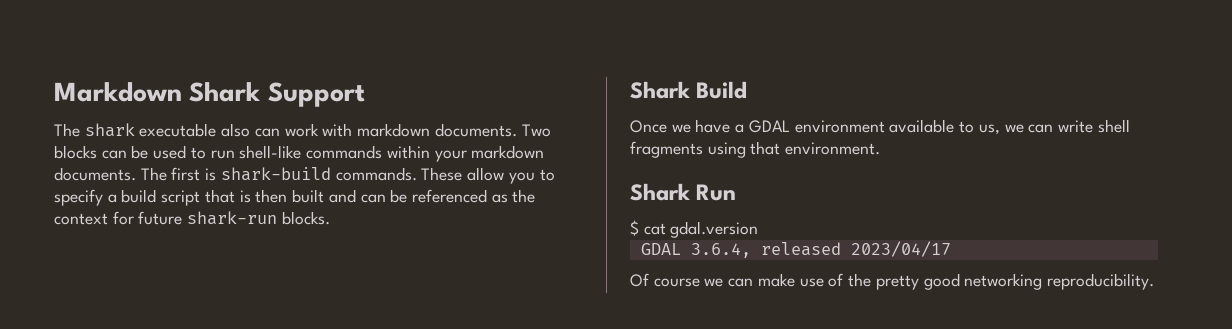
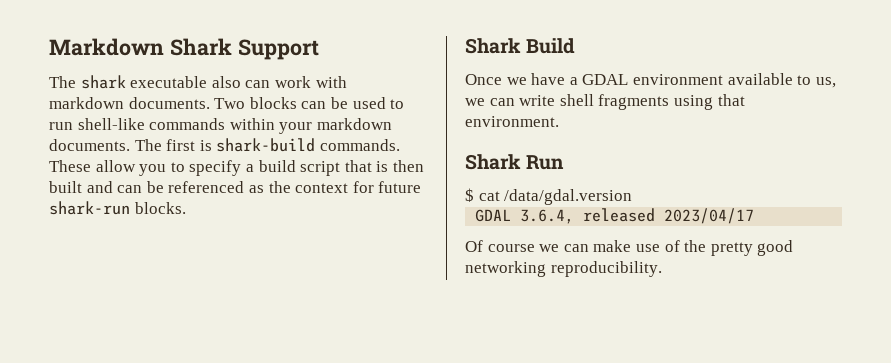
- $ cat gdal.version
+ $ cat /data/gdal.version

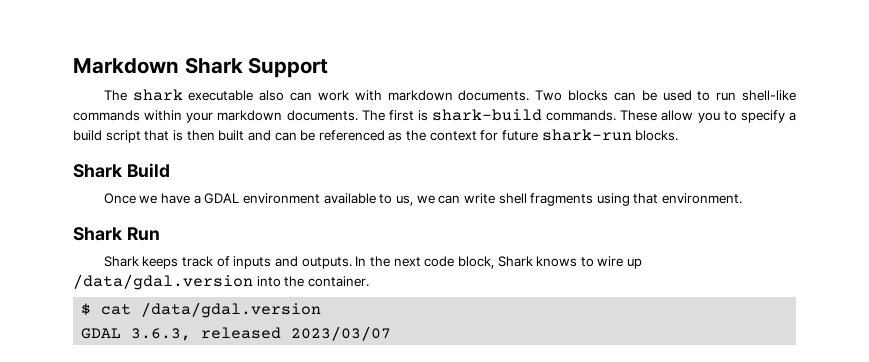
+ Shark keeps track of inputs and outputs. In the next code block, Shark knows to wire up /data/gdal.version into the container.
  $ cat /data/gdal.version
- GDAL 3.6.4, released 2023/04/17
- Of course we can make use of the pretty good networking reproducibility.
+ GDAL 3.6.3, released 2023/03/07

